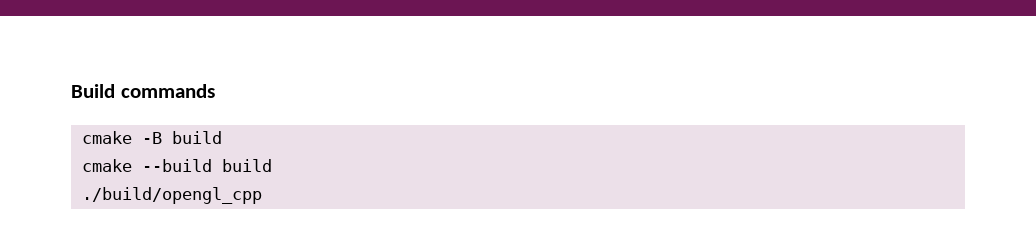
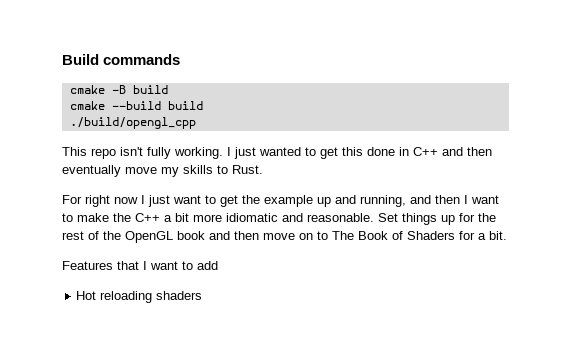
+ This repo isn't fully working. I just wanted to get this done in C++ and then eventually move my skills to Rust.
+ For right now I just want to get the example up and running, and then I want to make the C++ a bit more idiomatic and reasonable. Set things up for the rest of the OpenGL book and then move on to The Book of Shaders for a bit.
+ Features that I want to add
+ Hot reloading shaders

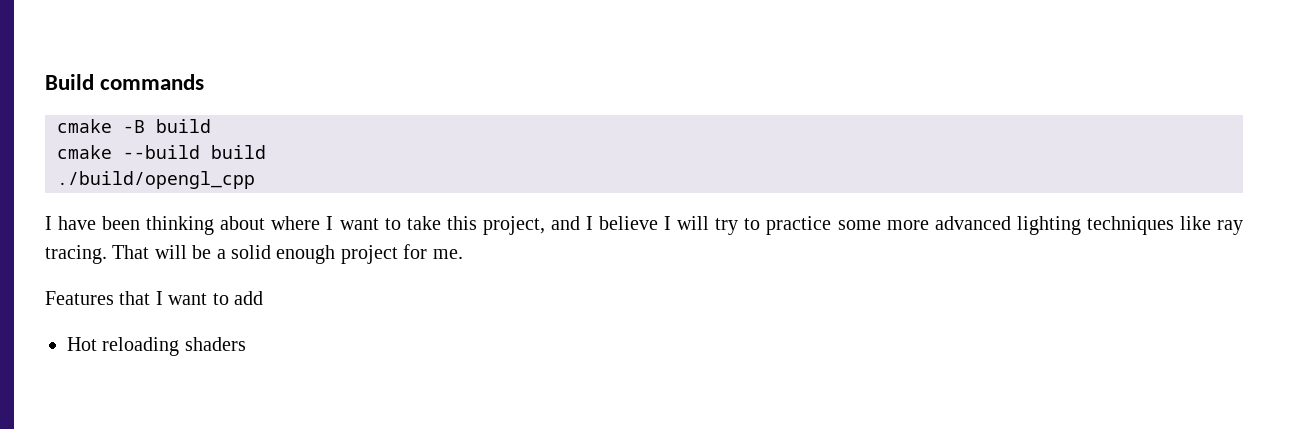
- This repo isn't fully working. I just wanted to get this done in C++ and then eventually move my skills to Rust.
- For right now I just want to get the example up and running, and then I want to make the C++ a bit more idiomatic and reasonable. Set things up for the rest of the OpenGL book and then move on to The Book of Shaders for a bit.
+ I have been thinking about where I want to take this project, and I believe I will try to practice some more advanced lighting techniques like ray tracing. That will be a solid enough project for me.

